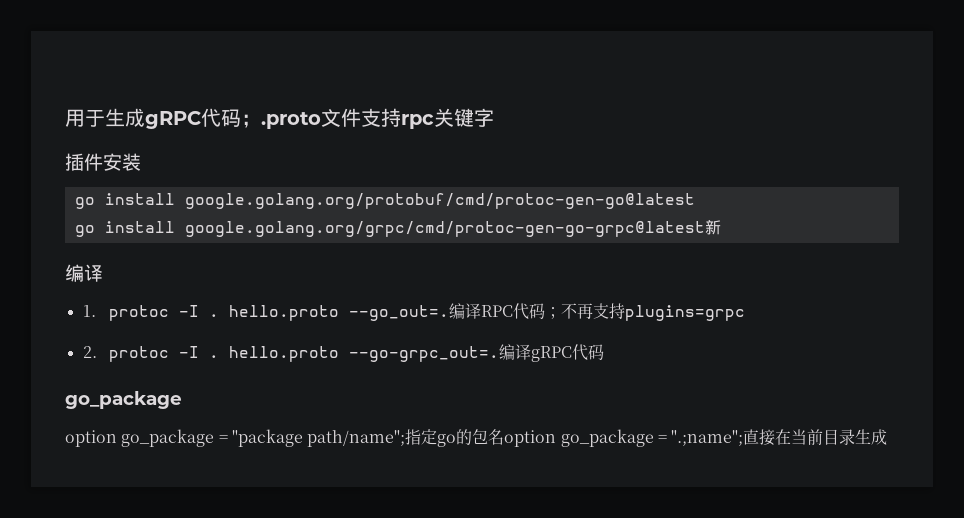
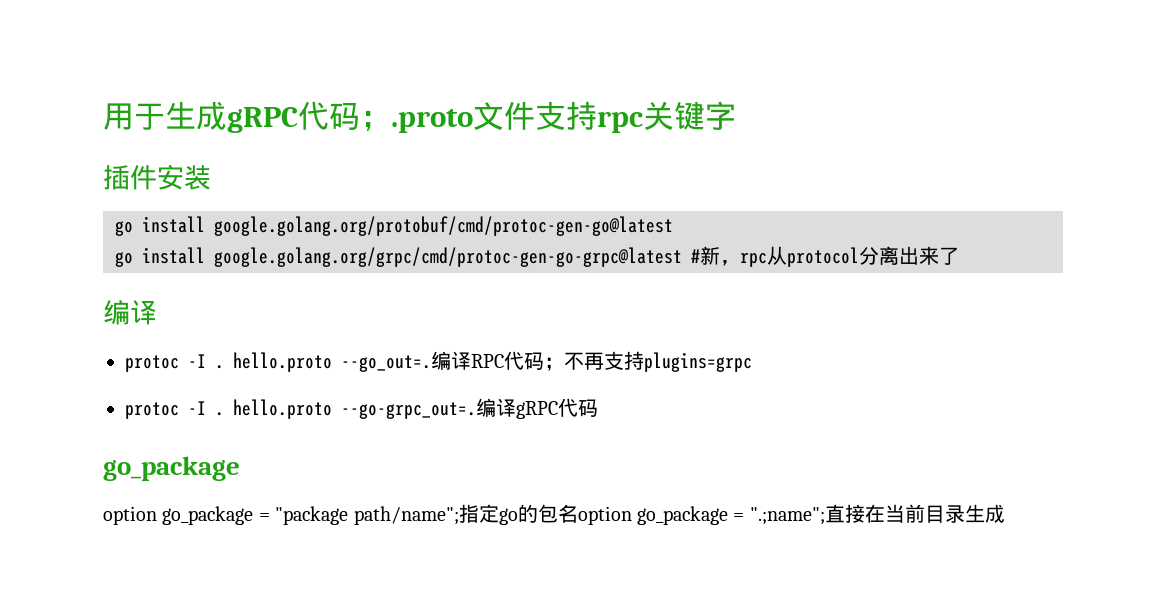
- go install google.golang.org/grpc/cmd/protoc-gen-go-grpc@latest新
+ go install google.golang.org/grpc/cmd/protoc-gen-go-grpc@latest #新，rpc从protocol分离出来了
- 1. protoc -I . hello.proto --go_out=.
+ protoc -I . hello.proto --go_out=.
- 2. protoc -I . hello.proto --go-grpc_out=.
+ protoc -I . hello.proto --go-grpc_out=.

